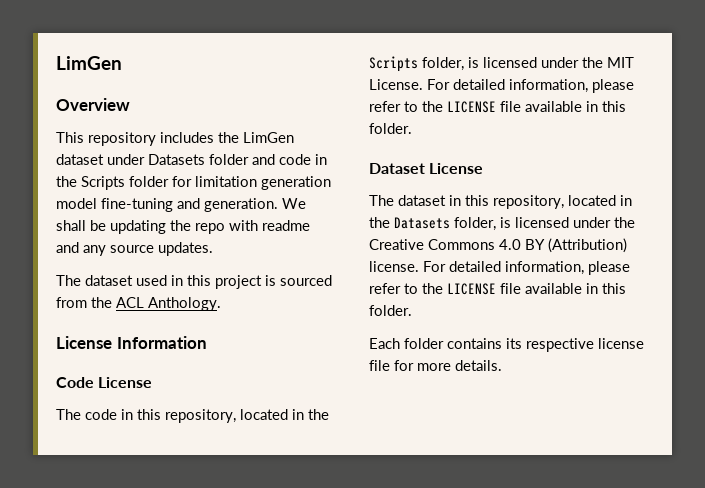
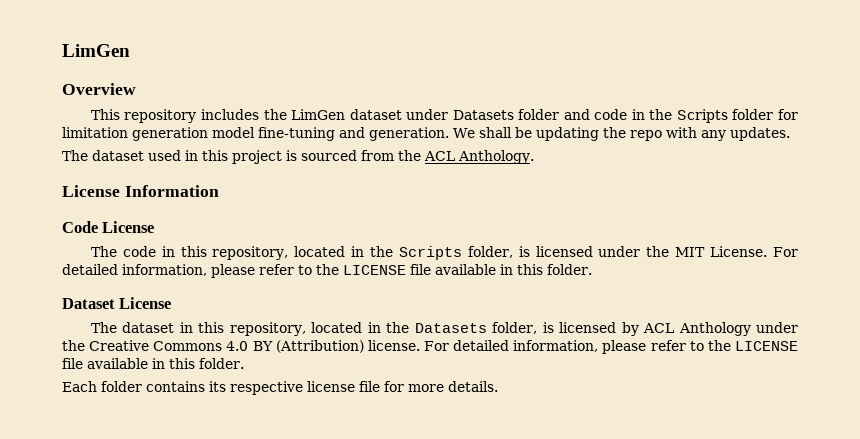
- We shall be updating the repo with readme and any source updates.
+ We shall be updating the repo with any updates.
- The dataset in this repository, located in the Datasets folder, is licensed under the Creative Commons 4.0 BY (Attribution) license.
+ The dataset in this repository, located in the Datasets folder, is licensed by ACL Anthology under the Creative Commons 4.0 BY (Attribution) license.

